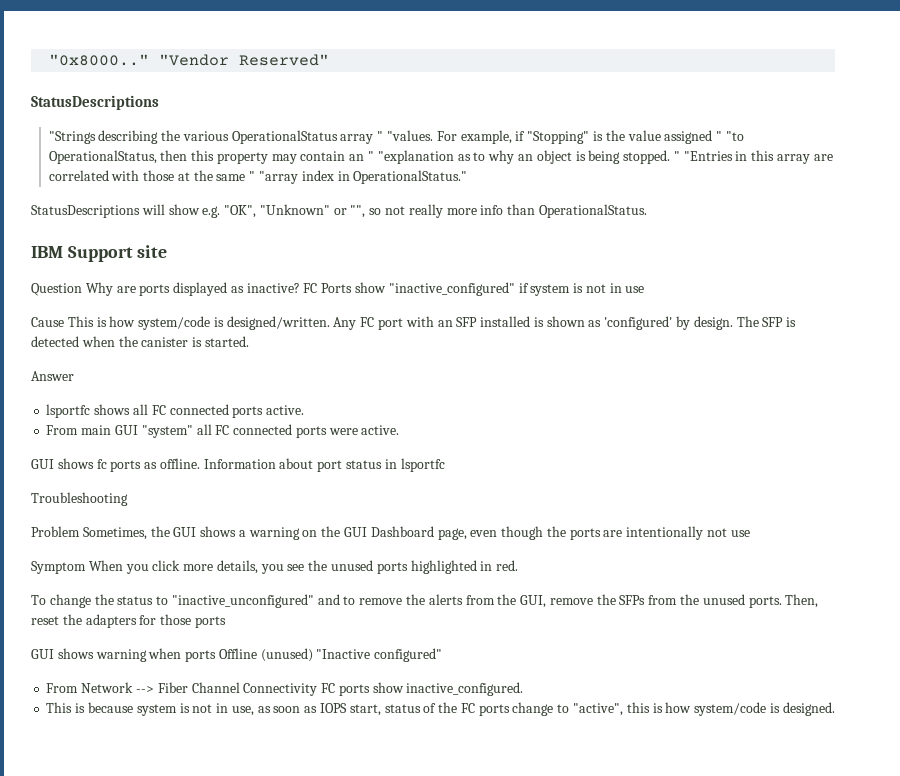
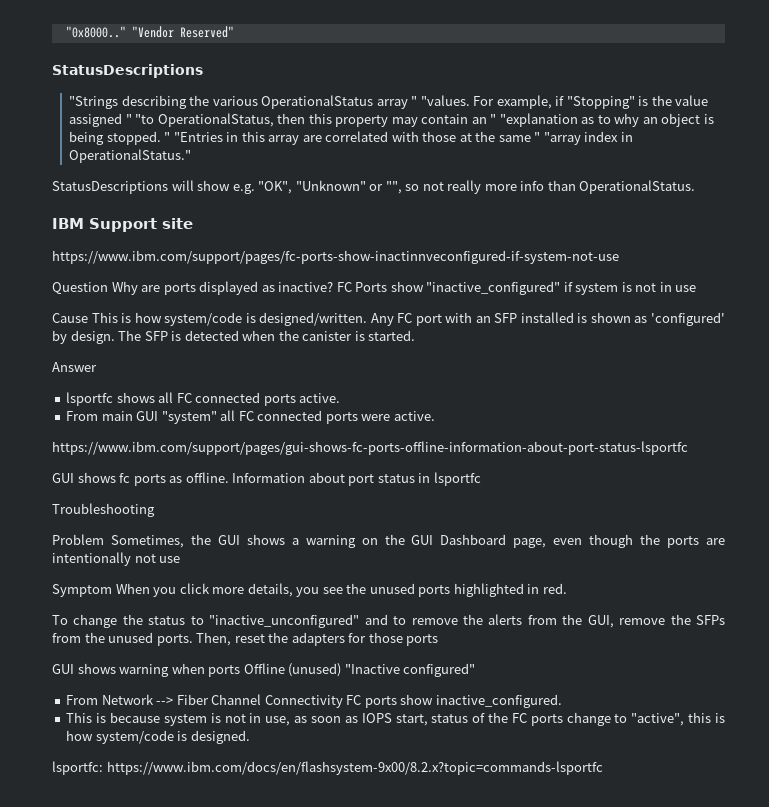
+ https://www.ibm.com/support/pages/fc-ports-show-inactinnveconfigured-if-system-not-use
+ https://www.ibm.com/support/pages/gui-shows-fc-ports-offline-information-about-port-status-lsportfc
+ lsportfc: https://www.ibm.com/docs/en/flashsystem-9x00/8.2.x?topic=commands-lsportfc

